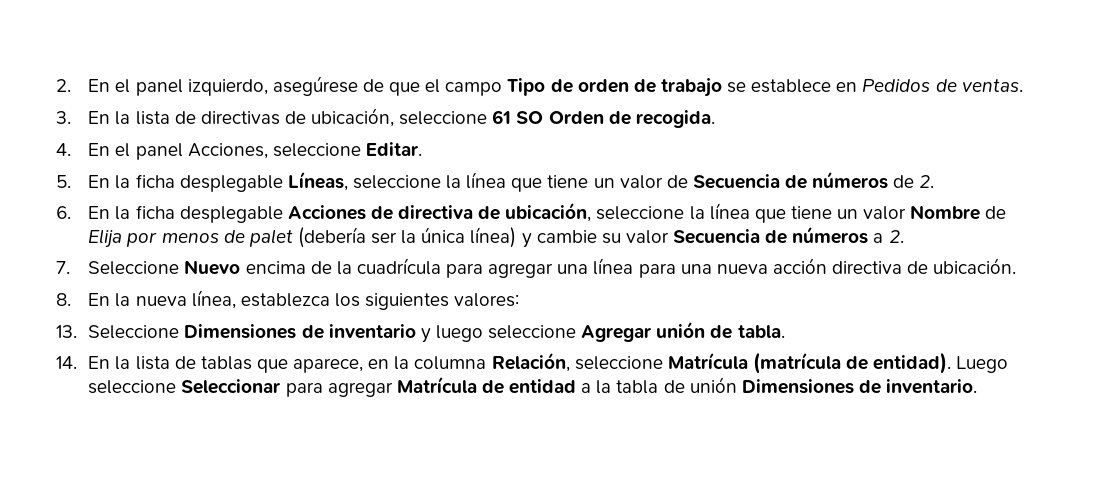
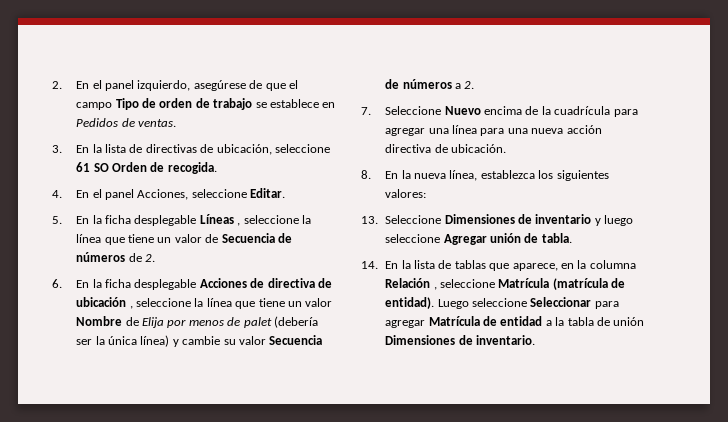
- 5. En la ficha desplegable Líneas, seleccione la línea que tiene un valor de Secuencia de números de 2.
+ 5. En la ficha desplegable Líneas , seleccione la línea que tiene un valor de Secuencia de números de 2.
- 6. En la ficha desplegable Acciones de directiva de ubicación, seleccione la línea que tiene un valor Nombre de Elija por menos de palet (debería ser la única línea) y cambie su valor Secuencia de números a 2.
+ 6. En la ficha desplegable Acciones de directiva de ubicación , seleccione la línea que tiene un valor Nombre de Elija por menos de palet (debería ser la única línea) y cambie su valor Secuencia de números a 2.
- 14. En la lista de tablas que aparece, en la columna Relación, seleccione Matrícula (matrícula de entidad).
+ 14. En la lista de tablas que aparece, en la columna Relación , seleccione Matrícula (matrícula de entidad).

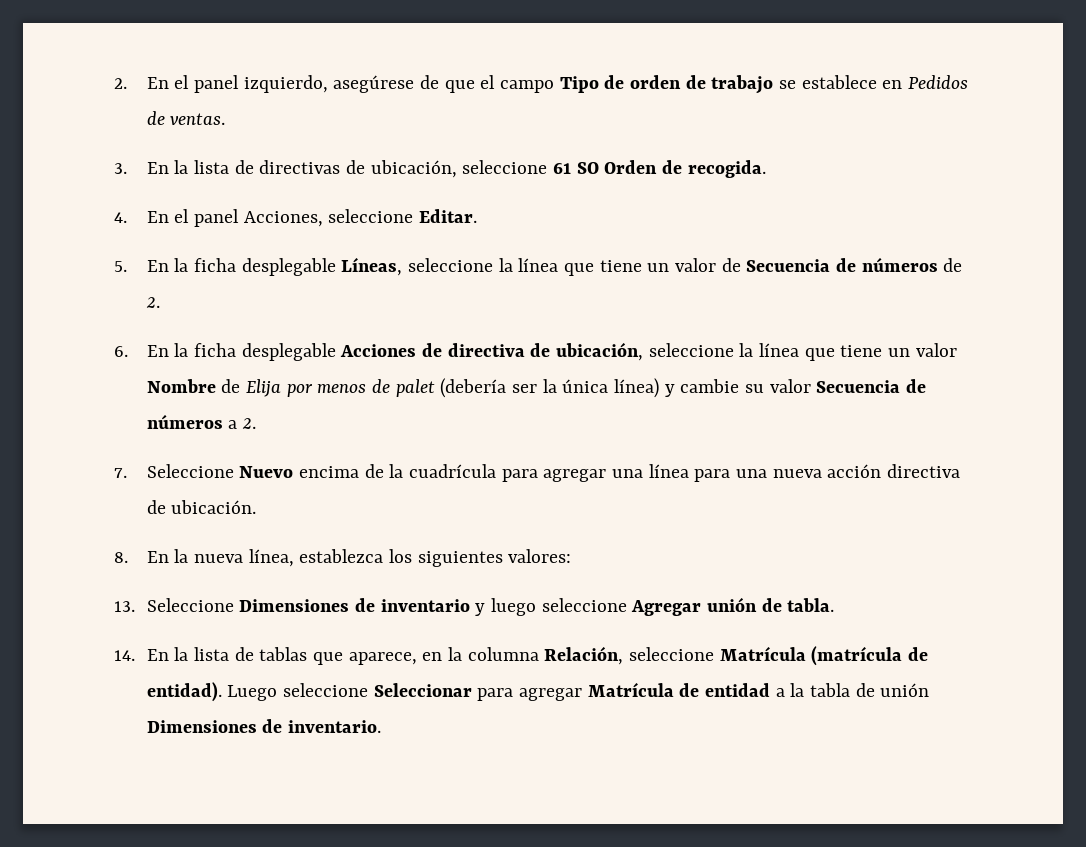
- 5. En la ficha desplegable Líneas , seleccione la línea que tiene un valor de Secuencia de números de 2.
+ 5. En la ficha desplegable Líneas, seleccione la línea que tiene un valor de Secuencia de números de 2.
- 6. En la ficha desplegable Acciones de directiva de ubicación , seleccione la línea que tiene un valor Nombre de Elija por menos de palet (debería ser la única línea) y cambie su valor Secuencia de números a 2.
+ 6. En la ficha desplegable Acciones de directiva de ubicación, seleccione la línea que tiene un valor Nombre de Elija por menos de palet (debería ser la única línea) y cambie su valor Secuencia de números a 2.
- 14. En la lista de tablas que aparece, en la columna Relación , seleccione Matrícula (matrícula de entidad).
+ 14. En la lista de tablas que aparece, en la columna Relación, seleccione Matrícula (matrícula de entidad).

